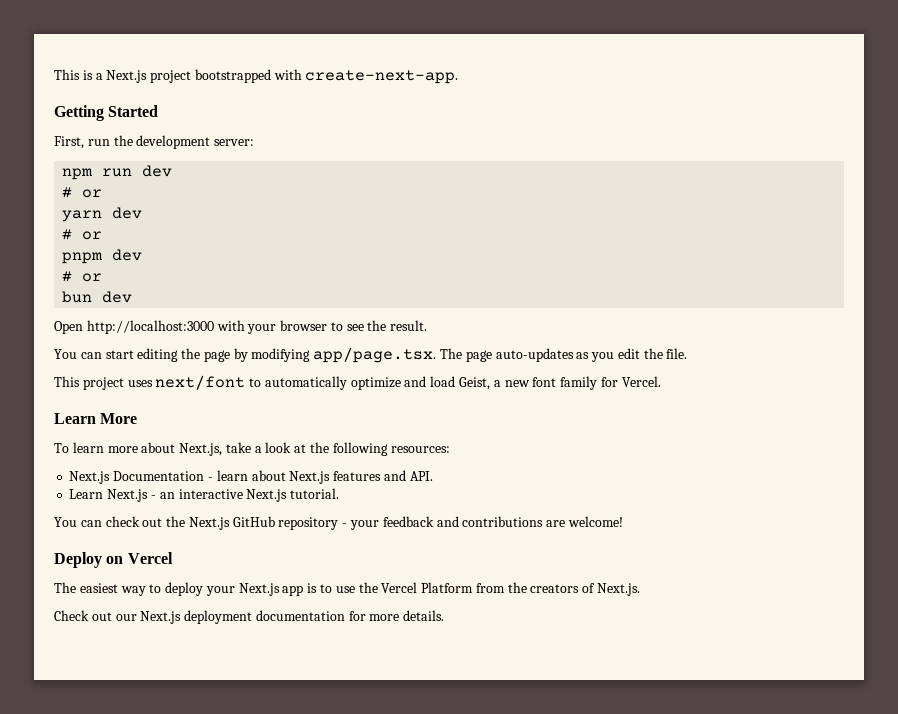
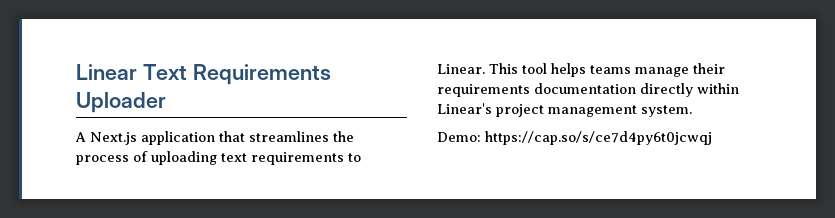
- This is a Next.js project bootstrapped with create-next-app.
- Getting Started
- First, run the development server:
- npm run dev
- # or
- yarn dev
- # or
- pnpm dev
- # or
- bun dev
- Open http://localhost:3000 with your browser to see the result.
- You can start editing the page by modifying app/page.tsx. The page auto-updates as you edit the file.
- This project uses next/font to automatically optimize and load Geist, a new font family for Vercel.
- Learn More
- To learn more about Next.js, take a look at the following resources:
- Next.js Documentation - learn about Next.js features and API.
- Learn Next.js - an interactive Next.js tutorial.
- You can check out the Next.js GitHub repository - your feedback and contributions are welcome!
- Deploy on Vercel
- The easiest way to deploy your Next.js app is to use the Vercel Platform from the creators of Next.js.
- Check out our Next.js deployment documentation for more details.
+ Linear Text Requirements Uploader
+ A Next.js application that streamlines the process of uploading text requirements to Linear. This tool helps teams manage their requirements documentation directly within Linear's project management system.
+ Demo: https://cap.so/s/ce7d4py6t0jcwqj

